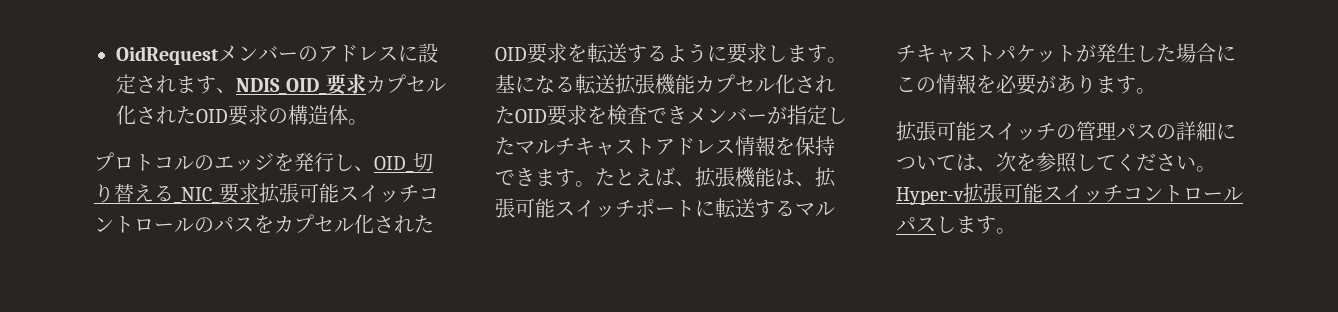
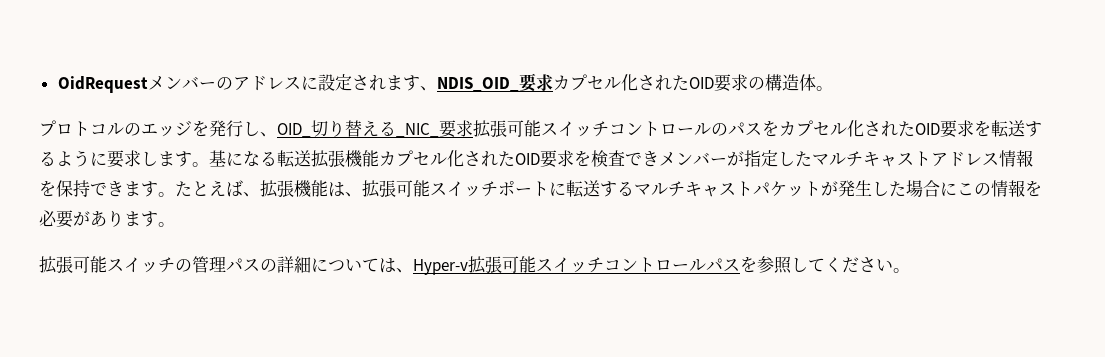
- 拡張可能スイッチの管理パスの詳細については、次を参照してください。Hyper-v拡張可能スイッチコントロールパスします。
+ 拡張可能スイッチの管理パスの詳細については、Hyper-v拡張可能スイッチコントロールパスを参照してください。

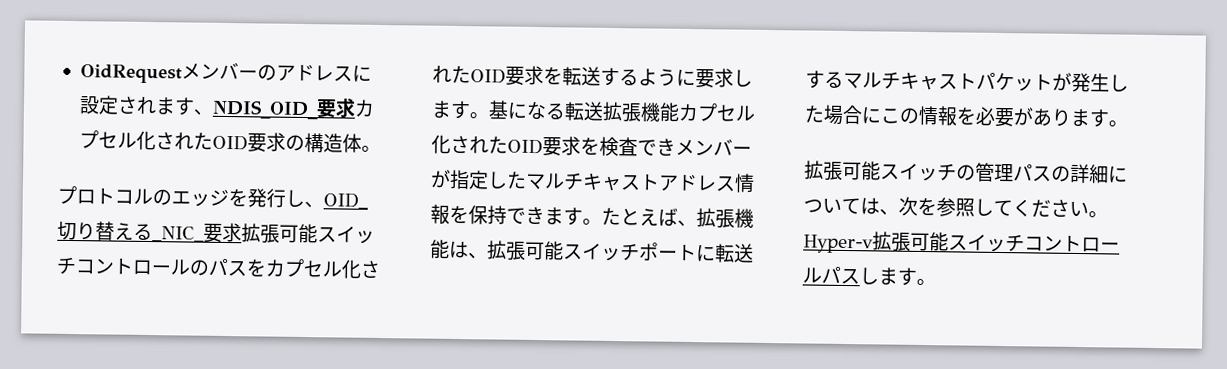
- 拡張可能スイッチの管理パスの詳細については、Hyper-v拡張可能スイッチコントロールパスを参照してください。
+ 拡張可能スイッチの管理パスの詳細については、次を参照してください。Hyper-v拡張可能スイッチコントロールパスします。

